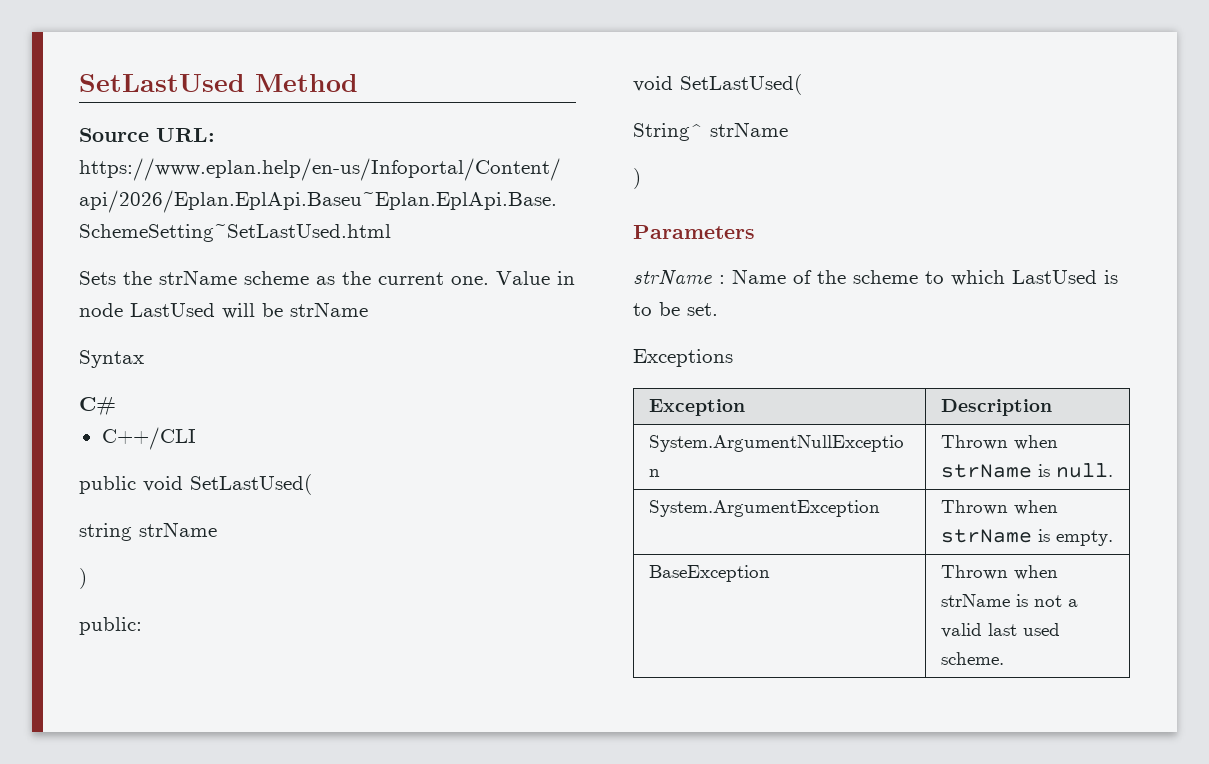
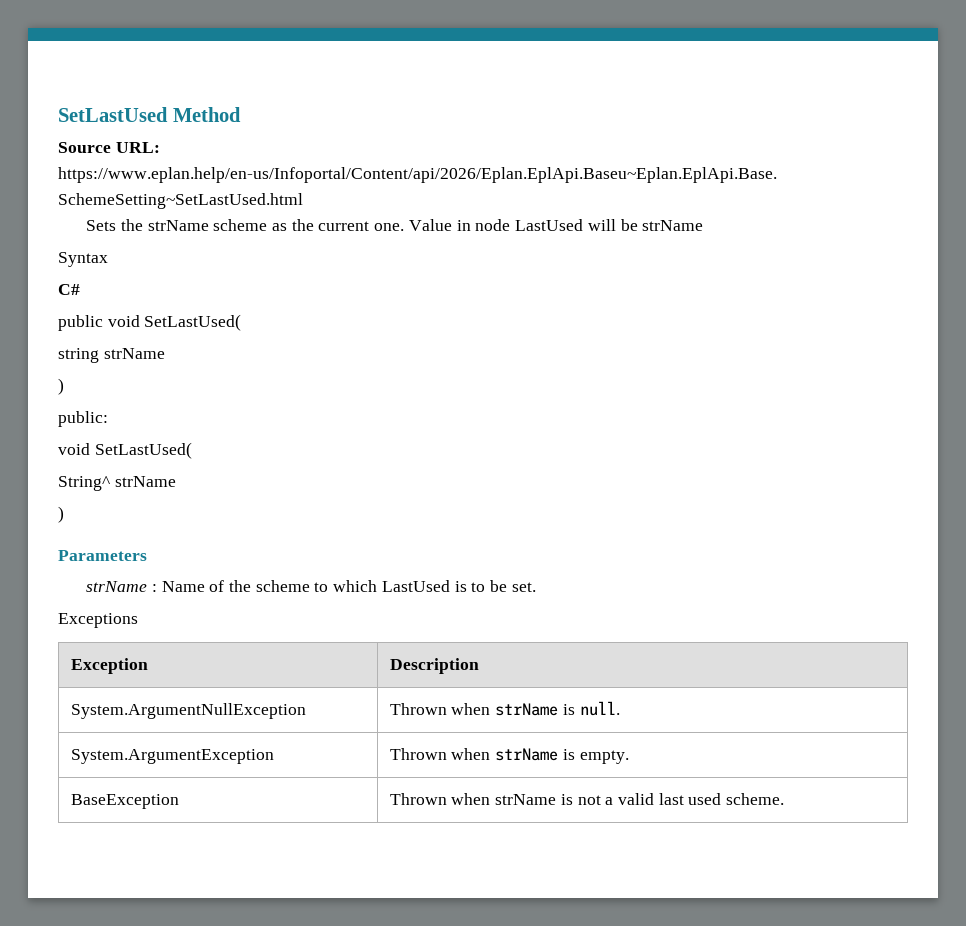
- C++/CLI

